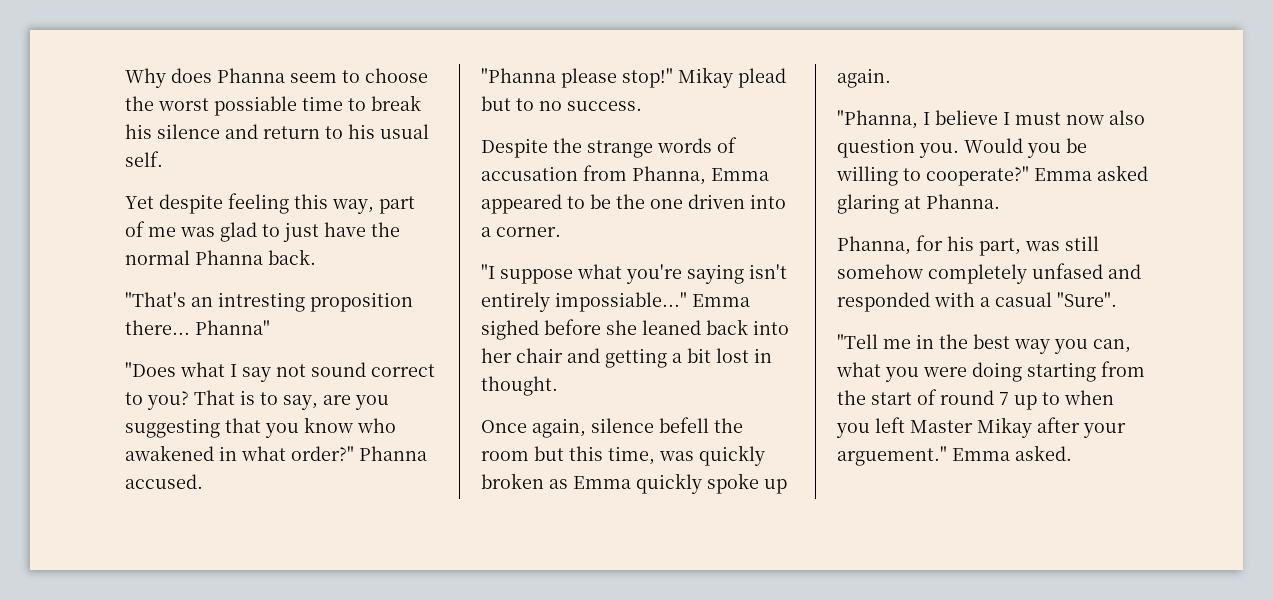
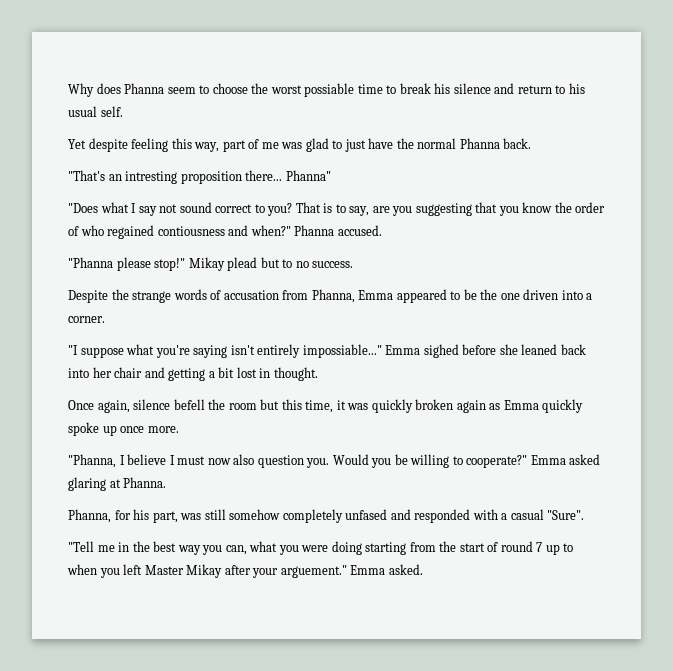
- That is to say, are you suggesting that you know who awakened in what order?"
+ That is to say, are you suggesting that you know the order of who regained contiousness and when?"
- Once again, silence befell the room but this time, was quickly broken as Emma quickly spoke up again.
+ Once again, silence befell the room but this time, it was quickly broken again as Emma quickly spoke up once more.

